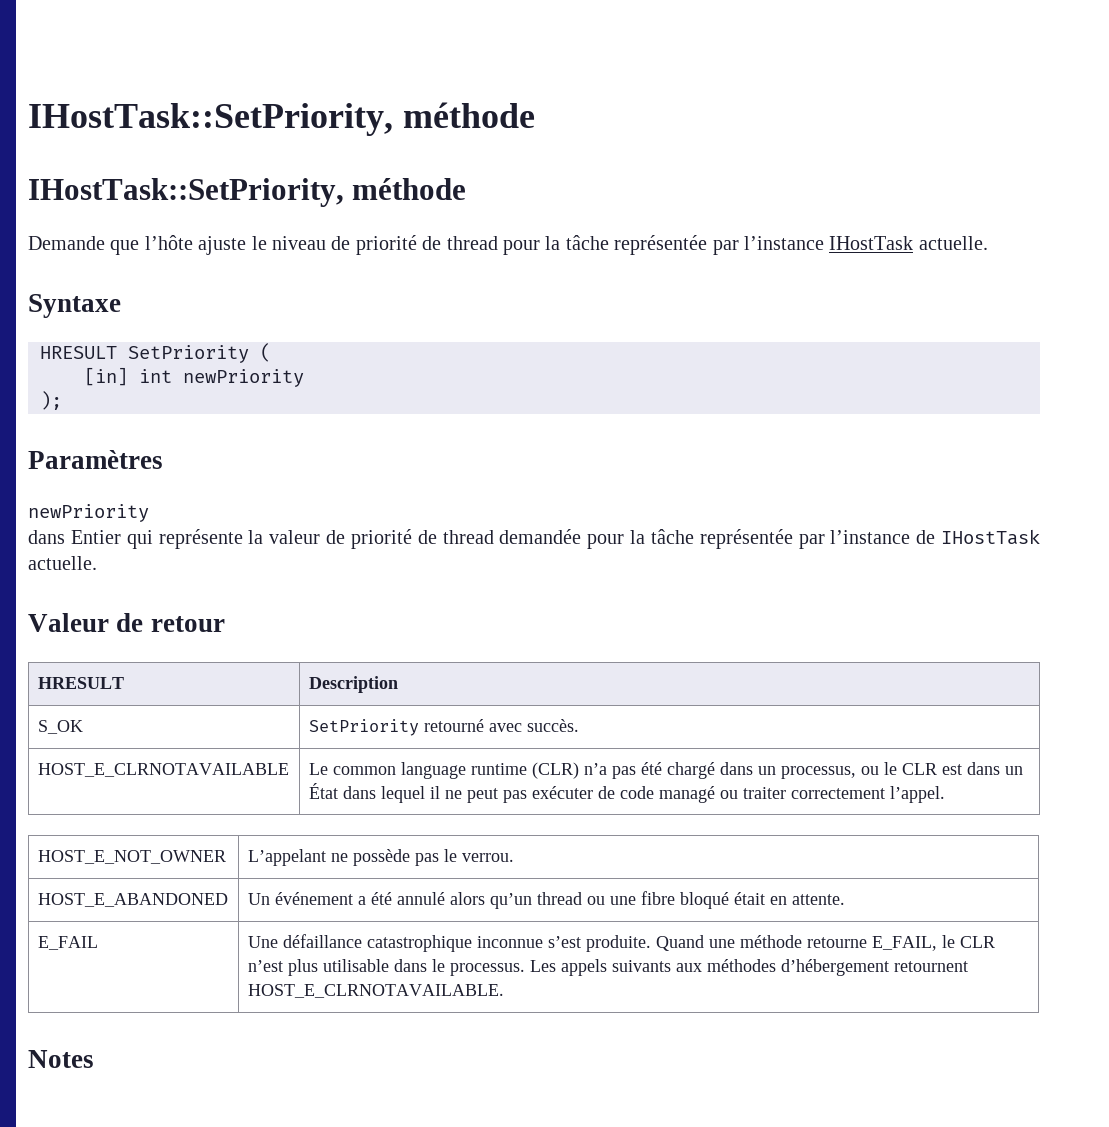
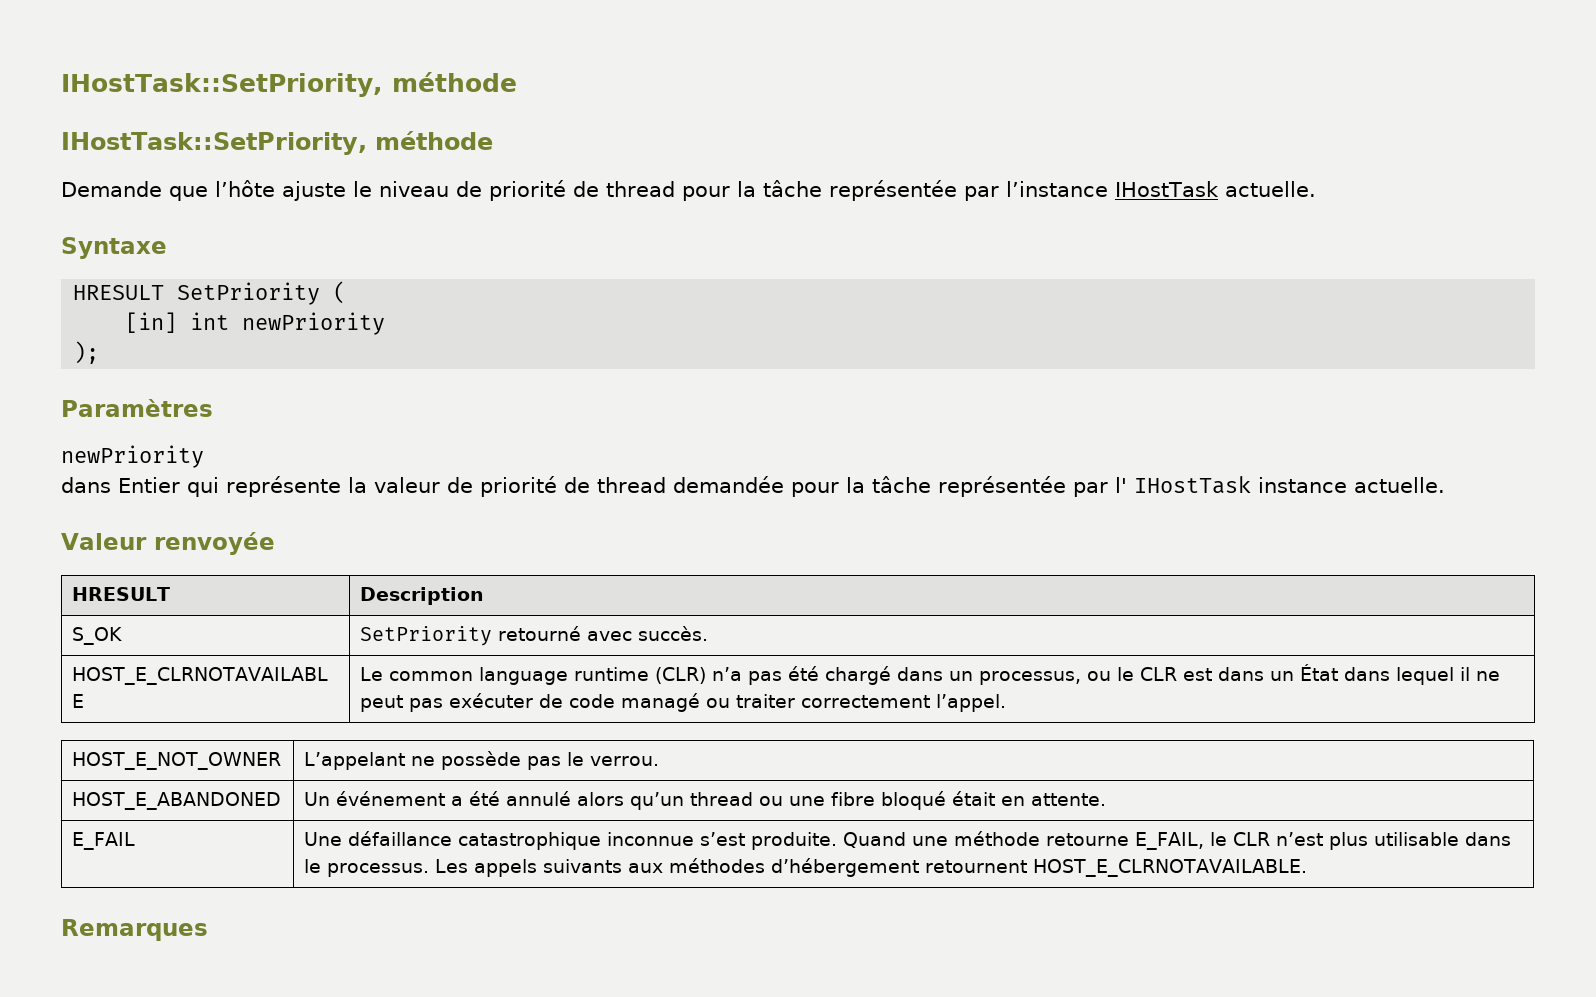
- dans Entier qui représente la valeur de priorité de thread demandée pour la tâche représentée par l’instance de IHostTask actuelle.
+ dans Entier qui représente la valeur de priorité de thread demandée pour la tâche représentée par l' IHostTask instance actuelle.
- Valeur de retour
+ Valeur renvoyée
- Notes
+ Remarques

